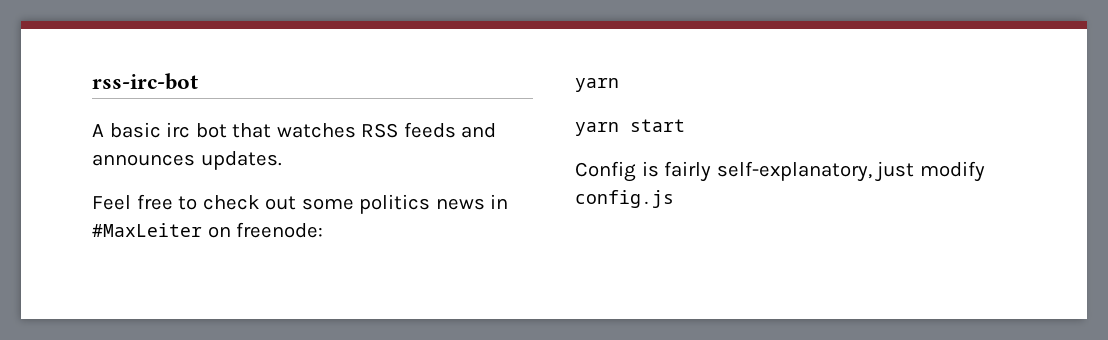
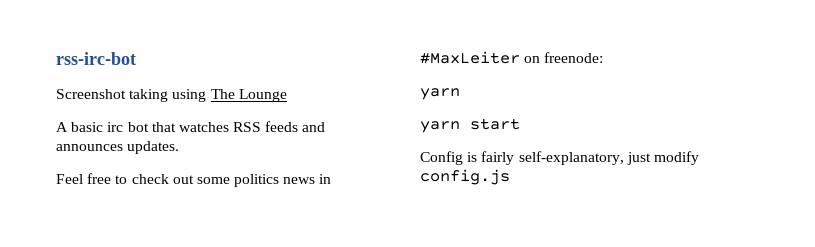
+ Screenshot taking using The Lounge

